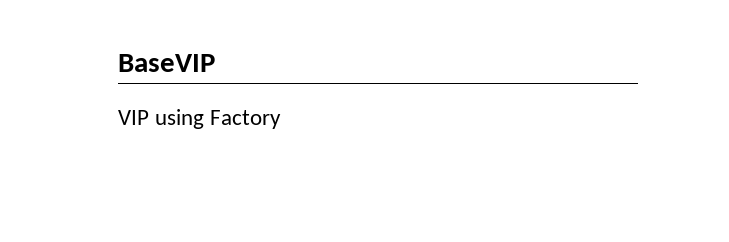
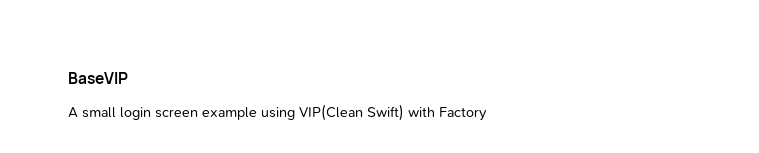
- VIP using Factory
+ A small login screen example using VIP(Clean Swift) with Factory

